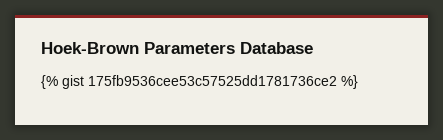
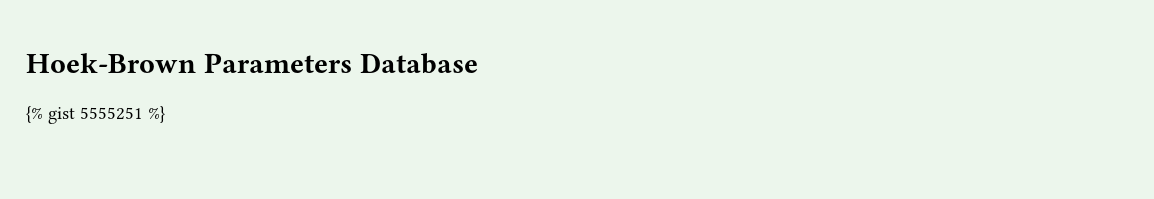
- {% gist 175fb9536cee53c57525dd1781736ce2 %}
+ {% gist 5555251 %}

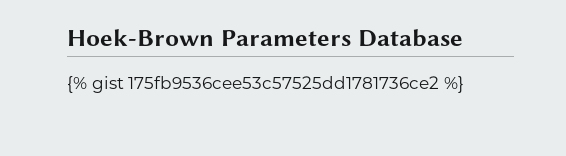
- {% gist 5555251 %}
+ {% gist 175fb9536cee53c57525dd1781736ce2 %}

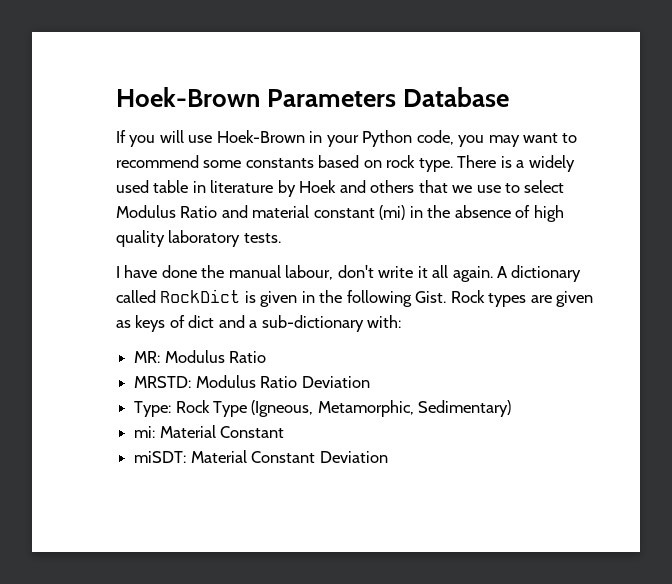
- {% gist 175fb9536cee53c57525dd1781736ce2 %}
+ If you will use Hoek-Brown in your Python code, you may want to recommend some constants based on rock type. There is a widely used table in literature by Hoek and others that we use to select Modulus Ratio and material constant (mi) in the absence of high quality laboratory tests.
+ I have done the manual labour, don't write it all again. A dictionary called RockDict is given in the following Gist. Rock types are given as keys of dict and a sub-dictionary with:
+ MR: Modulus Ratio
+ MRSTD: Modulus Ratio Deviation
+ Type: Rock Type (Igneous, Metamorphic, Sedimentary)
+ mi: Material Constant
+ miSDT: Material Constant Deviation

